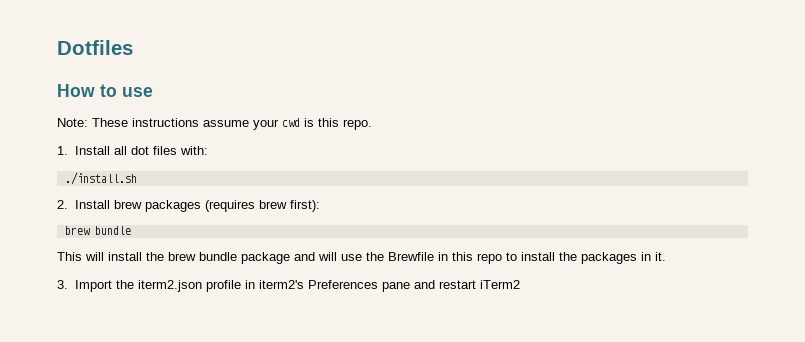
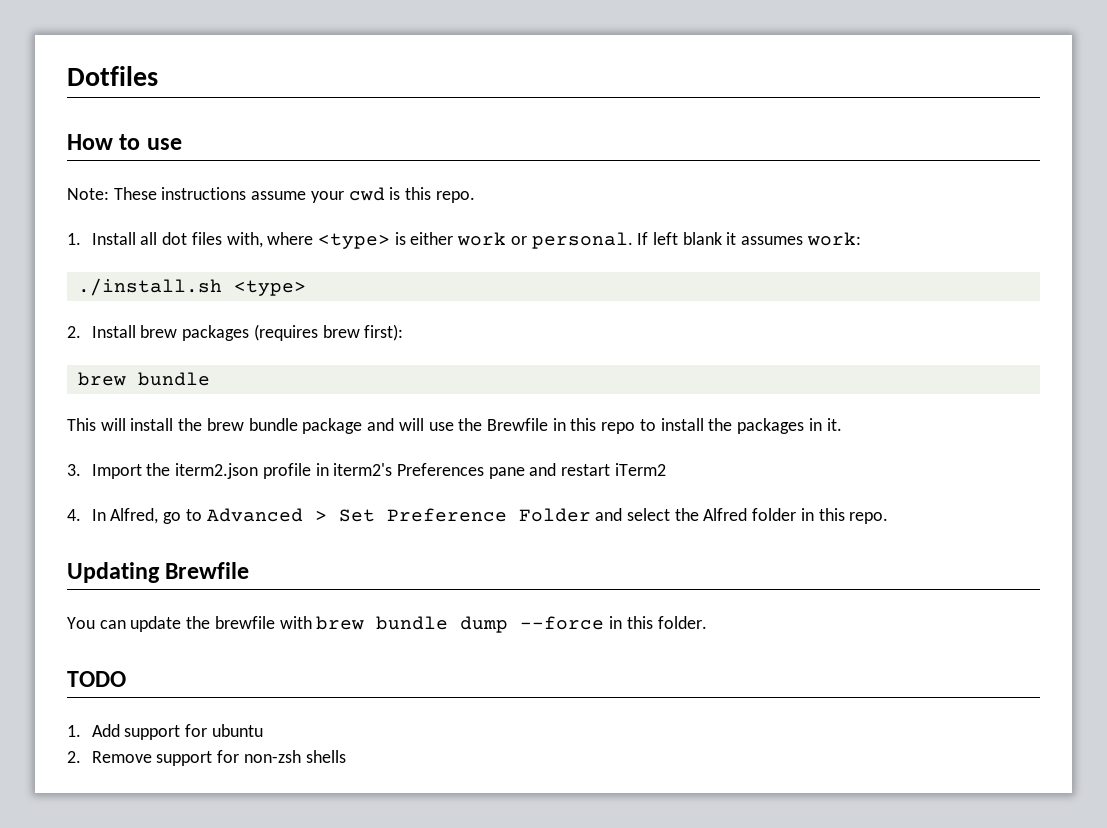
- 1. Install all dot files with:
+ 1. Install all dot files with, where <type> is either work or personal. If left blank it assumes work:
- ./install.sh
+ ./install.sh <type>
+ 4. In Alfred, go to Advanced > Set Preference Folder and select the Alfred folder in this repo.
+ Updating Brewfile
+ You can update the brewfile with brew bundle dump --force in this folder.
+ TODO
+ 1. Add support for ubuntu
+ 2. Remove support for non-zsh shells

